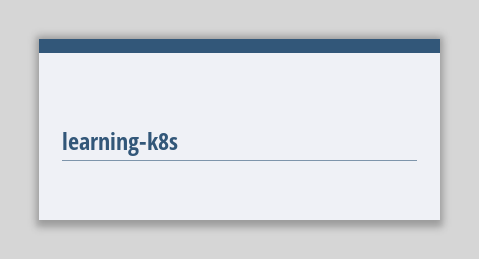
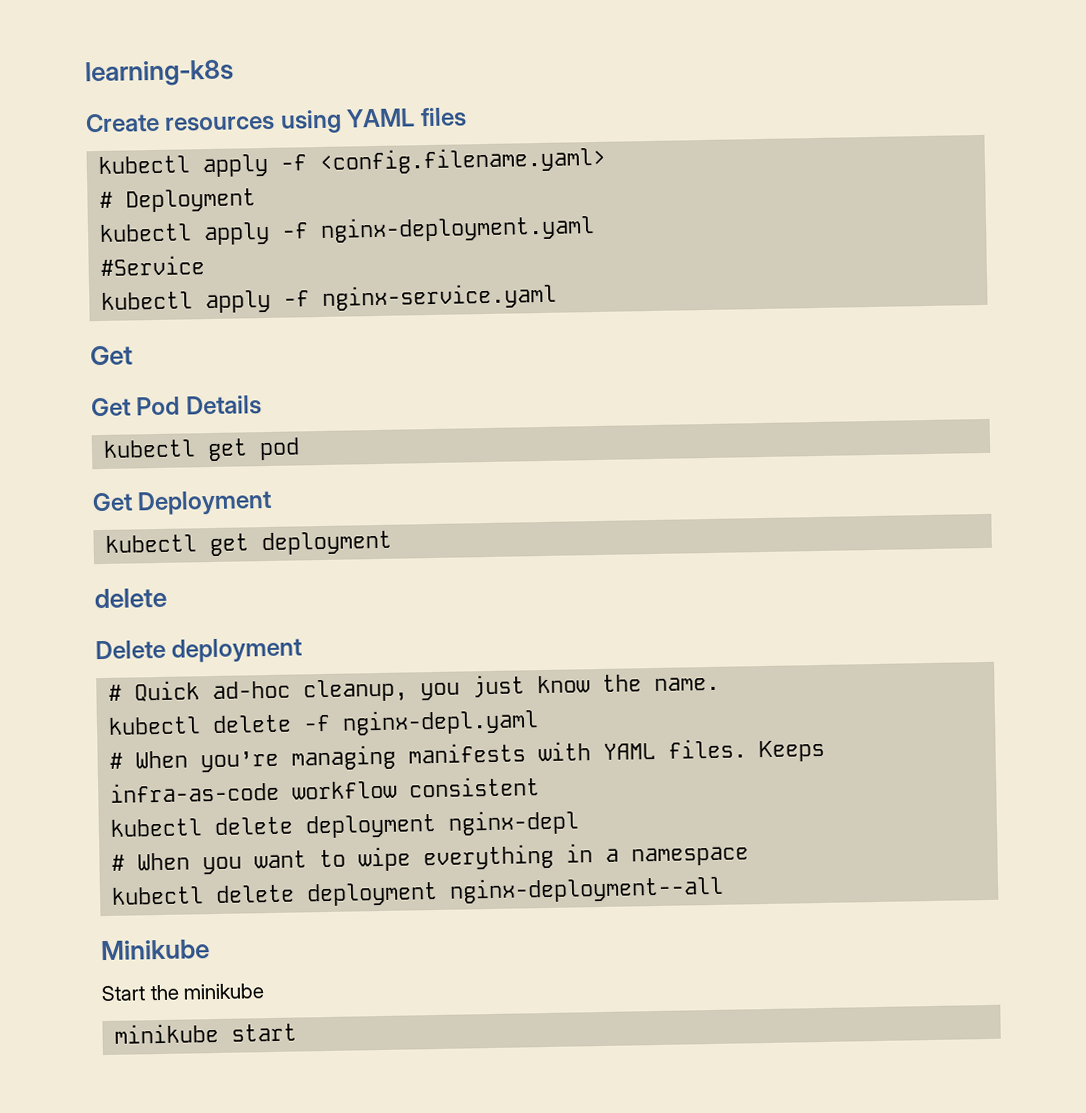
+ Create resources using YAML files
+ kubectl apply -f <config.filename.yaml>
+ # Deployment
+ kubectl apply -f nginx-deployment.yaml
+ #Service
+ kubectl apply -f nginx-service.yaml
+ Get
+ Get Pod Details
+ kubectl get pod
+ Get Deployment
+ kubectl get deployment
+ delete
+ Delete deployment
+ # Quick ad-hoc cleanup, you just know the name.
+ kubectl delete -f nginx-depl.yaml
+ # When you’re managing manifests with YAML files. Keeps infra-as-code workflow consistent
+ kubectl delete deployment nginx-depl
+ # When you want to wipe everything in a namespace
+ kubectl delete deployment nginx-deployment--all
+ Minikube
+ Start the minikube
+ minikube start

